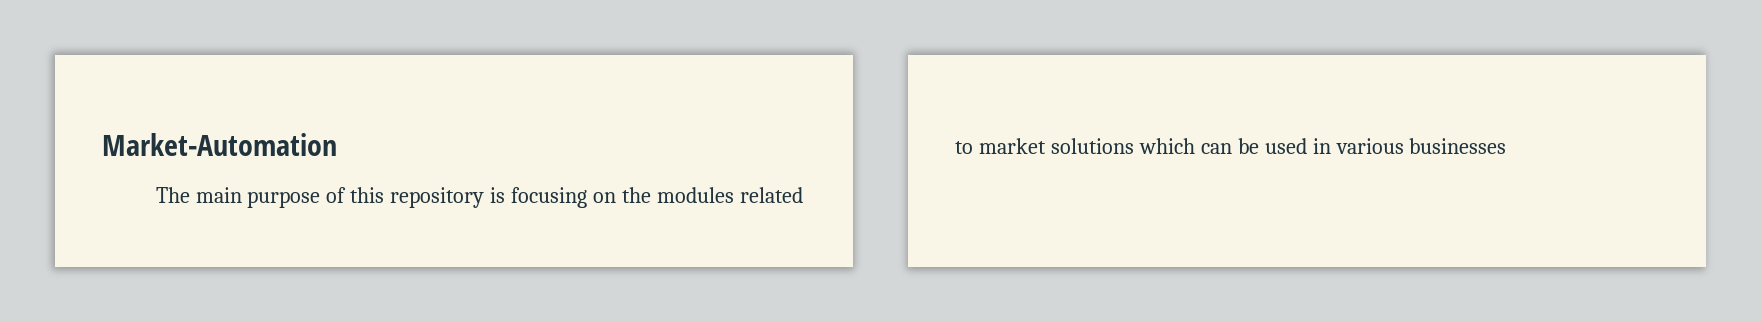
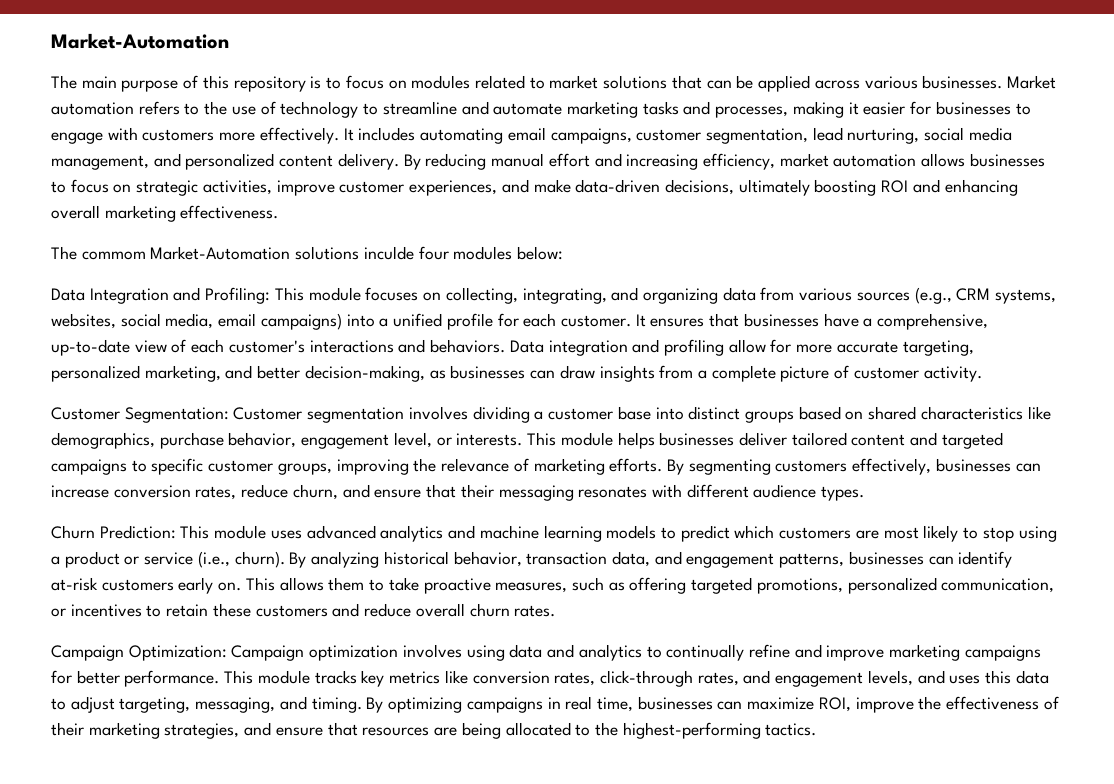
- The main purpose of this repository is focusing on the modules related to market solutions which can be used in various businesses
+ The main purpose of this repository is to focus on modules related to market solutions that can be applied across various businesses. Market automation refers to the use of technology to streamline and automate marketing tasks and processes, making it easier for businesses to engage with customers more effectively. It includes automating email campaigns, customer segmentation, lead nurturing, social media management, and personalized content delivery. By reducing manual effort and increasing efficiency, market automation allows businesses to focus on strategic activities, improve customer experiences, and make data-driven decisions, ultimately boosting ROI and enhancing overall marketing effectiveness.
+ The commom Market-Automation solutions inculde four modules below:
+ Data Integration and Profiling: This module focuses on collecting, integrating, and organizing data from various sources (e.g., CRM systems, websites, social media, email campaigns) into a unified profile for each customer. It ensures that businesses have a comprehensive, up-to-date view of each customer's interactions and behaviors. Data integration and profiling allow for more accurate targeting, personalized marketing, and better decision-making, as businesses can draw insights from a complete picture of customer activity.
+ Customer Segmentation: Customer segmentation involves dividing a customer base into distinct groups based on shared characteristics like demographics, purchase behavior, engagement level, or interests. This module helps businesses deliver tailored content and targeted campaigns to specific customer groups, improving the relevance of marketing efforts. By segmenting customers effectively, businesses can increase conversion rates, reduce churn, and ensure that their messaging resonates with different audience types.
+ Churn Prediction: This module uses advanced analytics and machine learning models to predict which customers are most likely to stop using a product or service (i.e., churn). By analyzing historical behavior, transaction data, and engagement patterns, businesses can identify at-risk customers early on. This allows them to take proactive measures, such as offering targeted promotions, personalized communication, or incentives to retain these customers and reduce overall churn rates.
+ Campaign Optimization: Campaign optimization involves using data and analytics to continually refine and improve marketing campaigns for better performance. This module tracks key metrics like conversion rates, click-through rates, and engagement levels, and uses this data to adjust targeting, messaging, and timing. By optimizing campaigns in real time, businesses can maximize ROI, improve the effectiveness of their marketing strategies, and ensure that resources are being allocated to the highest-performing tactics.

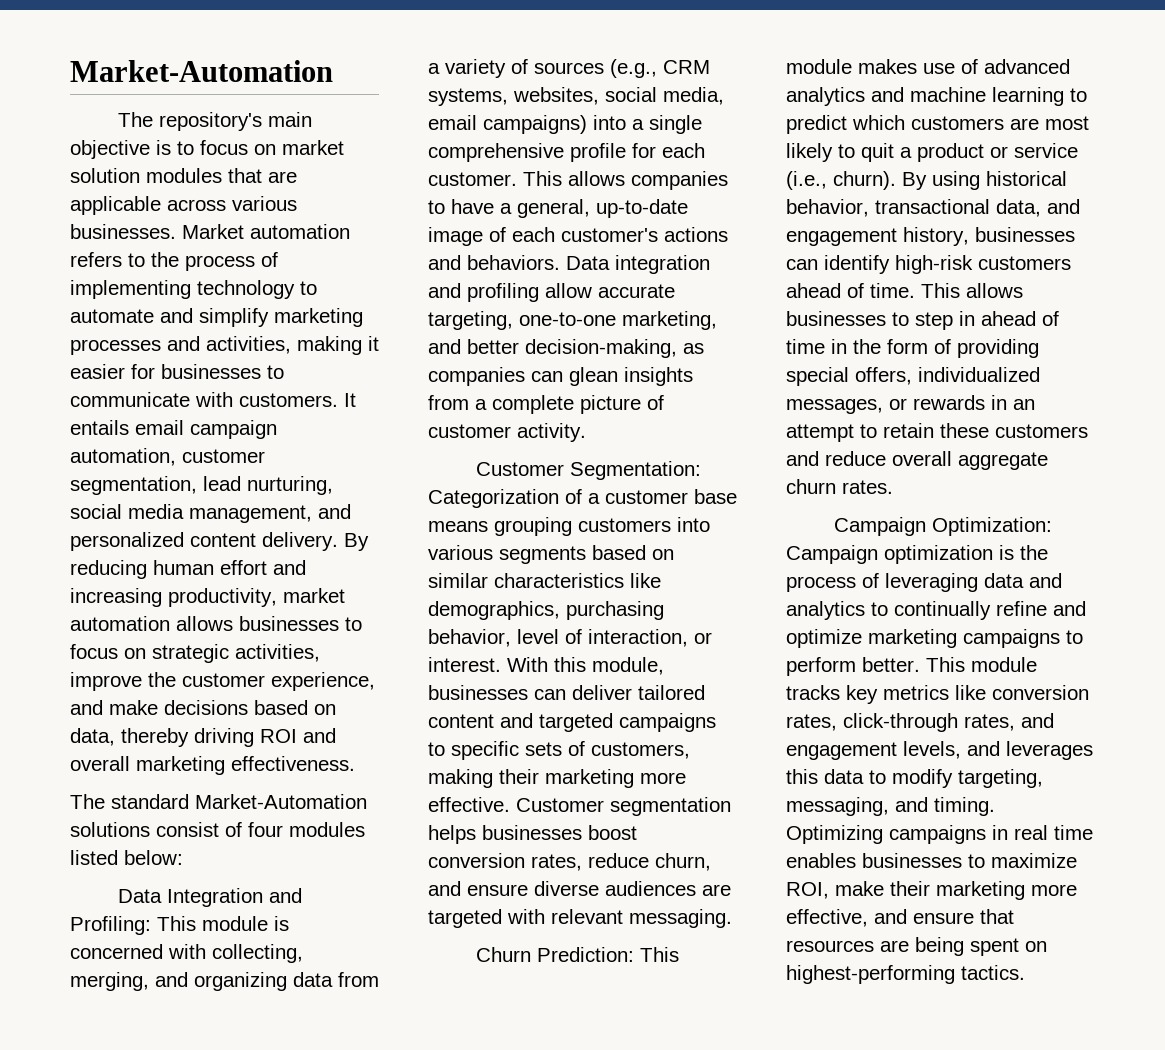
- The main purpose of this repository is to focus on modules related to market solutions that can be applied across various businesses.
+ The repository's main objective is to focus on market solution modules that are applicable across various businesses.
- Market automation refers to the use of technology to streamline and automate marketing tasks and processes, making it easier for businesses to engage with customers more effectively. It includes automating email campaigns, customer segmentation, lead nurturing, social media management, and personalized content delivery.
+ Market automation refers to the process of implementing technology to automate and simplify marketing processes and activities, making it easier for businesses to communicate with customers. It entails email campaign automation, customer segmentation, lead nurturing, social media management, and personalized content delivery.
- By reducing manual effort and increasing efficiency, market automation allows businesses to focus on strategic activities, improve customer experiences, and make data-driven decisions, ultimately boosting ROI and enhancing overall marketing effectiveness.
+ By reducing human effort and increasing productivity, market automation allows businesses to focus on strategic activities, improve the customer experience, and make decisions based on data, thereby driving ROI and overall marketing effectiveness.
- The commom Market-Automation solutions inculde four modules below:
+ The standard Market-Automation solutions consist of four modules listed below:
- Data Integration and Profiling: This module focuses on collecting, integrating, and organizing data from various sources (e.g., CRM systems, websites, social media, email campaigns) into a unified profile for each customer.
+ Data Integration and Profiling: This module is concerned with collecting, merging, and organizing data from a variety of sources (e.g., CRM systems, websites, social media, email campaigns) into a single comprehensive profile for each customer.
- It ensures that businesses have a comprehensive, up-to-date view of each customer's interactions and behaviors.
+ This allows companies to have a general, up-to-date image of each customer's actions and behaviors.
- Data integration and profiling allow for more accurate targeting, personalized marketing, and better decision-making, as businesses can draw insights from a complete picture of customer activity.
+ Data integration and profiling allow accurate targeting, one-to-one marketing, and better decision-making, as companies can glean insights from a complete picture of customer activity.
- Customer Segmentation: Customer segmentation involves dividing a customer base into distinct groups based on shared characteristics like demographics, purchase behavior, engagement level, or interests. This module helps businesses deliver tailored content and targeted campaigns to specific customer groups, improving the relevance of marketing efforts. By segmenting customers effectively, businesses can increase conversion rates, reduce churn, and ensure that their messaging resonates with different audience types.
+ Customer Segmentation: Categorization of a customer base means grouping customers into various segments based on similar characteristics like demographics, purchasing behavior, level of interaction, or interest. With this module, businesses can deliver tailored content and targeted campaigns to specific sets of customers, making their marketing more effective. Customer segmentation helps businesses boost conversion rates, reduce churn, and ensure diverse audiences are targeted with relevant messaging.
- Churn Prediction: This module uses advanced analytics and machine learning models to predict which customers are most likely to stop using a product or service (i.e., churn).
+ Churn Prediction: This module makes use of advanced analytics and machine learning to predict which customers are most likely to quit a product or service (i.e., churn).
- By analyzing historical behavior, transaction data, and engagement patterns, businesses can identify at-risk customers early on. This allows them to take proactive measures, such as offering targeted promotions, personalized communication, or incentives to retain these customers and reduce overall churn rates.
+ By using historical behavior, transactional data, and engagement history, businesses can identify high-risk customers ahead of time. This allows businesses to step in ahead of time in the form of providing special offers, individualized messages, or rewards in an attempt to retain these customers and reduce overall aggregate churn rates.
- Campaign Optimization: Campaign optimization involves using data and analytics to continually refine and improve marketing campaigns for better performance.
+ Campaign Optimization: Campaign optimization is the process of leveraging data and analytics to continually refine and optimize marketing campaigns to perform better.
- This module tracks key metrics like conversion rates, click-through rates, and engagement levels, and uses this data to adjust targeting, messaging, and timing.
+ This module tracks key metrics like conversion rates, click-through rates, and engagement levels, and leverages this data to modify targeting, messaging, and timing.
- By optimizing campaigns in real time, businesses can maximize ROI, improve the effectiveness of their marketing strategies, and ensure that resources are being allocated to the highest-performing tactics.
+ Optimizing campaigns in real time enables businesses to maximize ROI, make their marketing more effective, and ensure that resources are being spent on highest-performing tactics.

